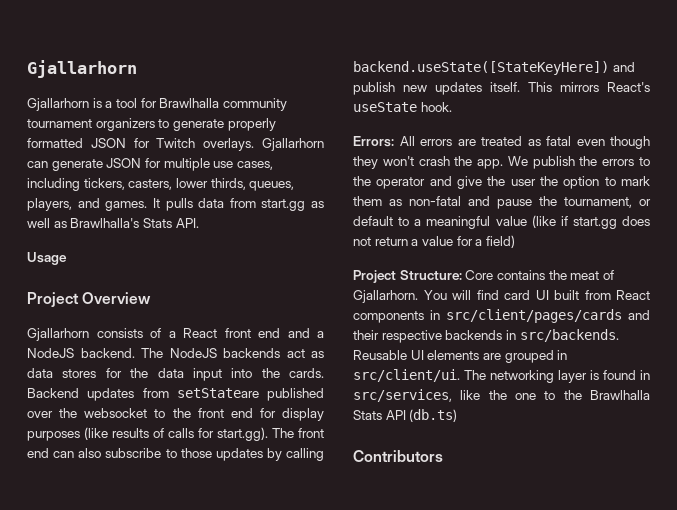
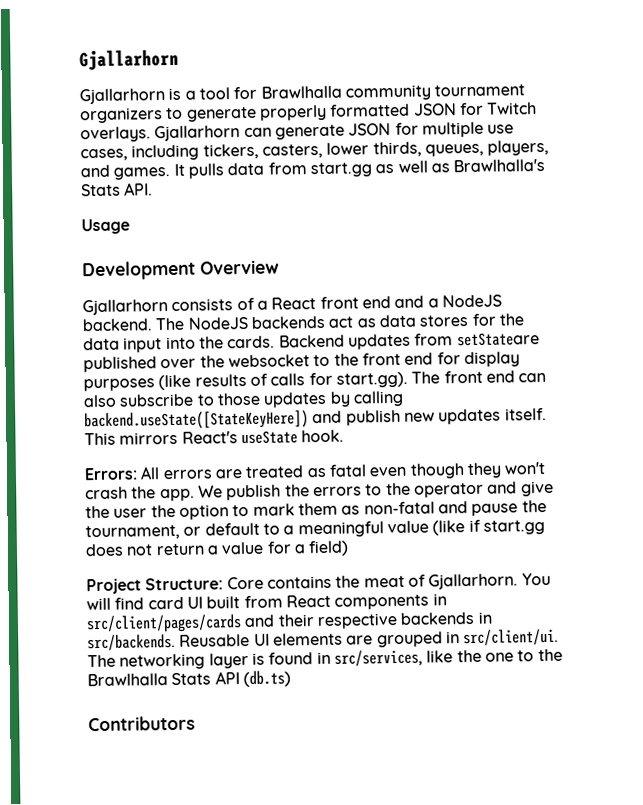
- Project Overview
+ Development Overview

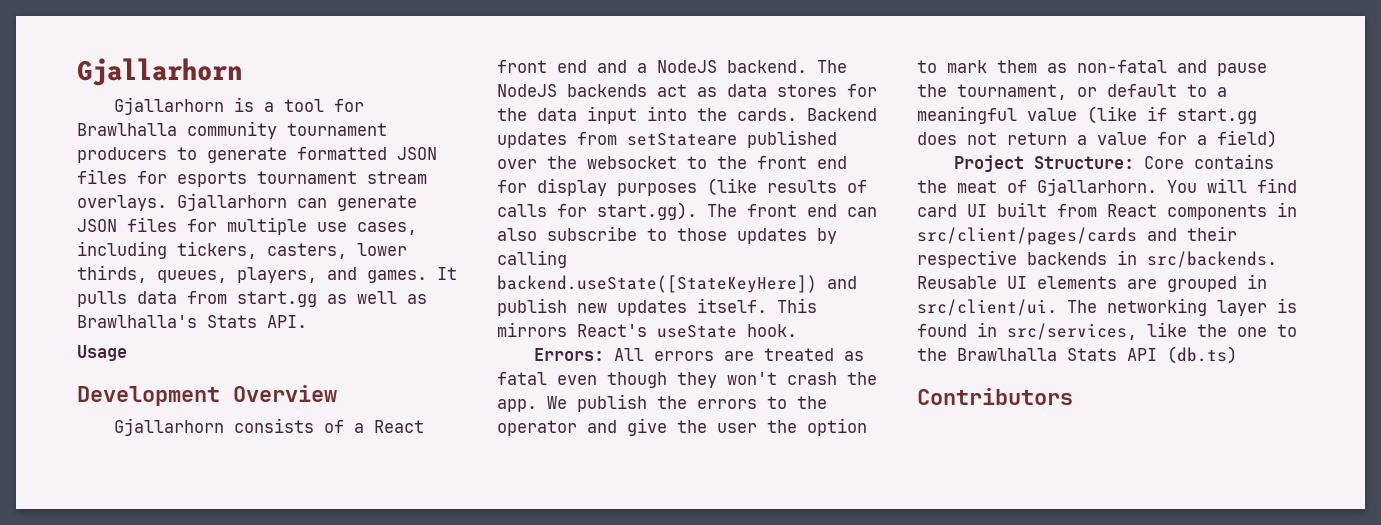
- Gjallarhorn is a tool for Brawlhalla community tournament organizers to generate properly formatted JSON for Twitch overlays.
+ Gjallarhorn is a tool for Brawlhalla community tournament producers to generate formatted JSON files for esports tournament stream overlays.
- Gjallarhorn can generate JSON for multiple use cases, including tickers, casters, lower thirds, queues, players, and games.
+ Gjallarhorn can generate JSON files for multiple use cases, including tickers, casters, lower thirds, queues, players, and games.

